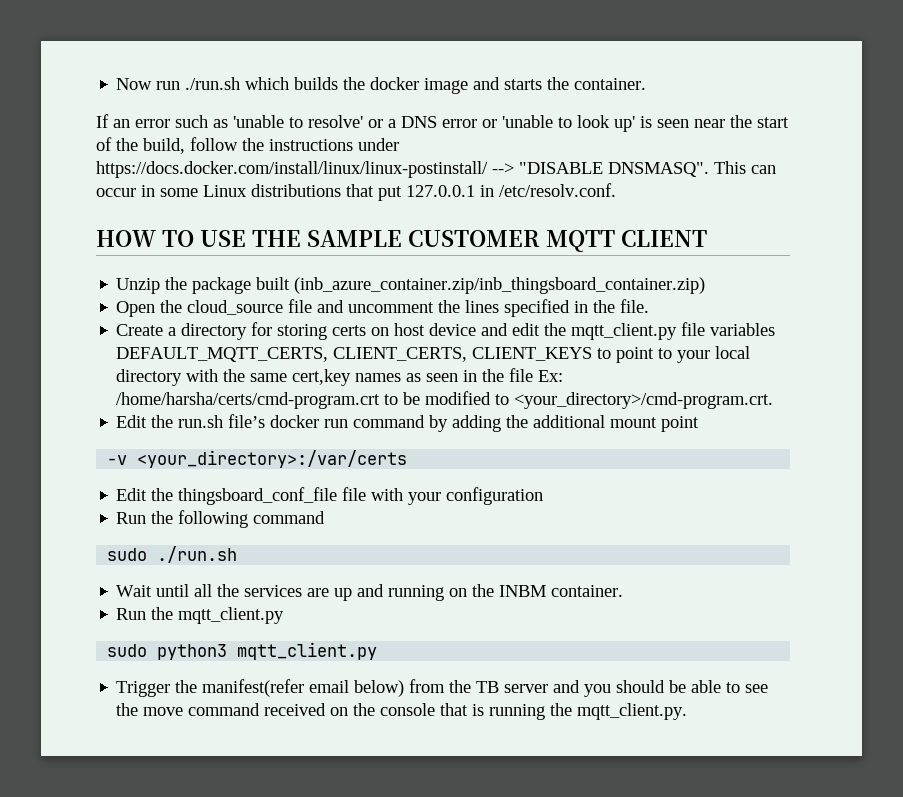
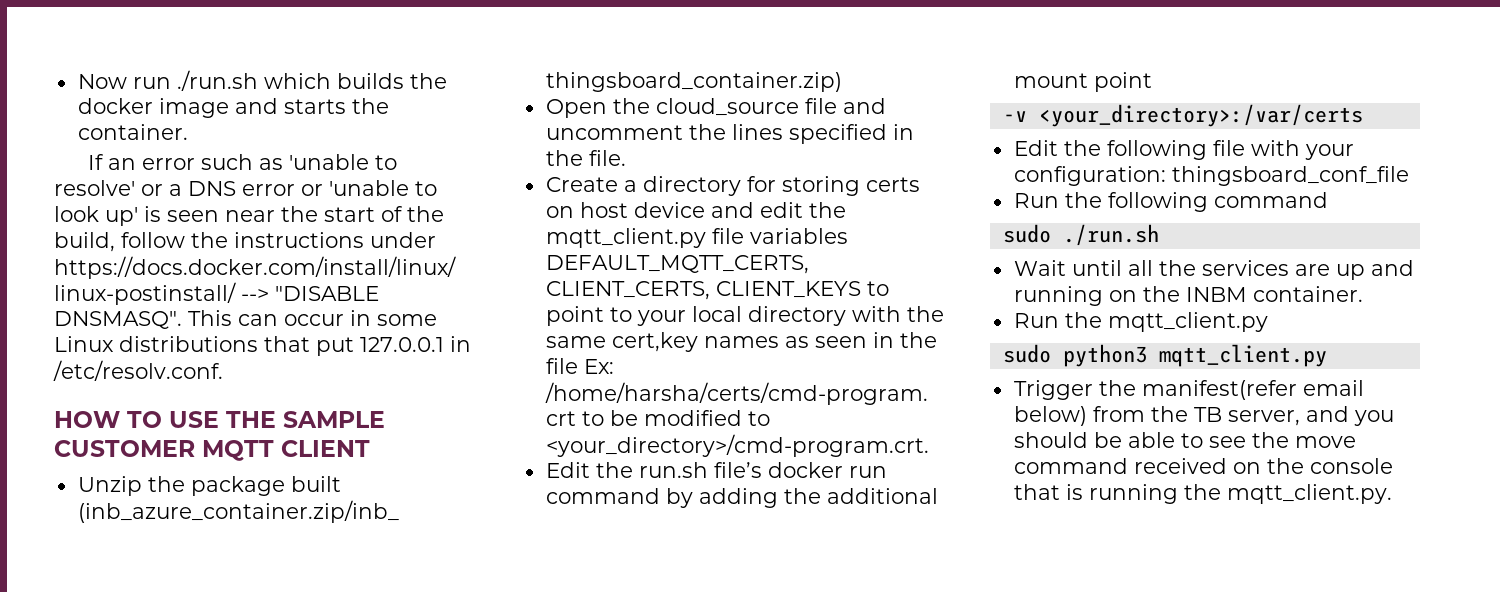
- Edit the thingsboard_conf_file file with your configuration
+ Edit the following file with your configuration: thingsboard_conf_file
- Trigger the manifest(refer email below) from the TB server and you should be able to see the move command received on the console that is running the mqtt_client.py.
+ Trigger the manifest(refer email below) from the TB server, and you should be able to see the move command received on the console that is running the mqtt_client.py.

